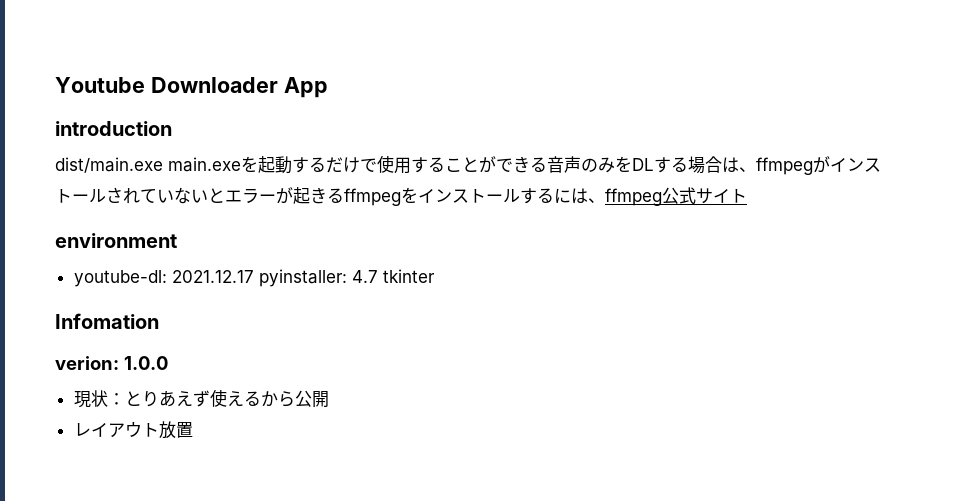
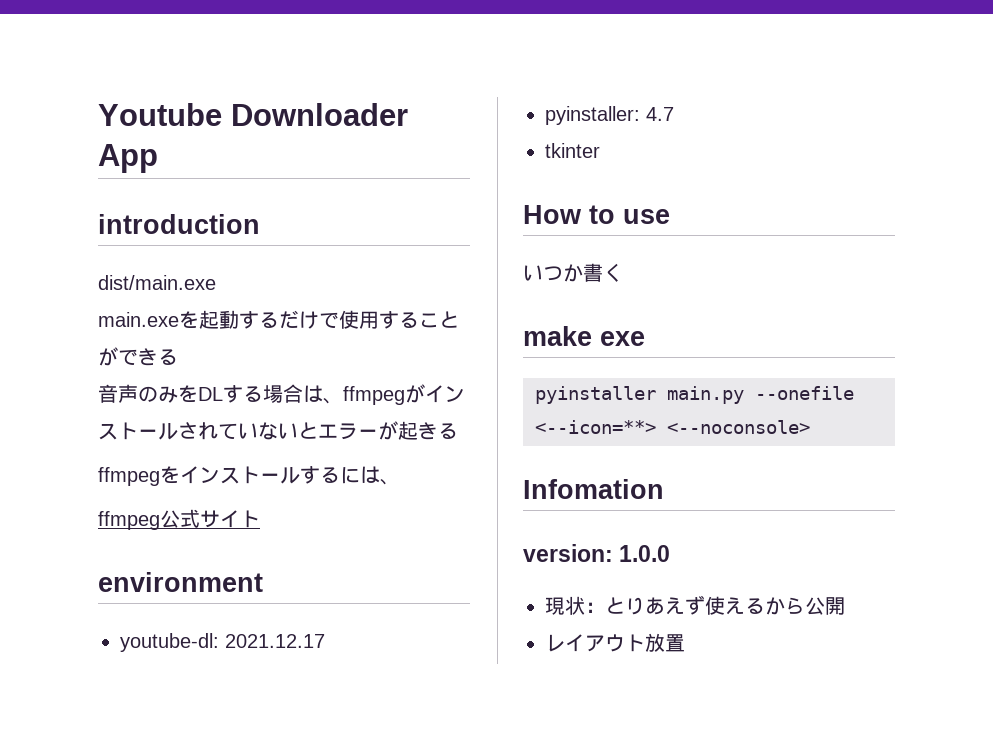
- dist/main.exe main.exeを起動するだけで使用することができる音声のみをDLする場合は、ffmpegがインストールされていないとエラーが起きるffmpegをインストールするには、ffmpeg公式サイト
+ dist/main.exe
+ main.exeを起動するだけで使用することができる
+ 音声のみをDLする場合は、ffmpegがインストールされていないとエラーが起きる
+ ffmpegをインストールするには、
+ ffmpeg公式サイト
- youtube-dl: 2021.12.17 pyinstaller: 4.7 tkinter
+ youtube-dl: 2021.12.17
+ pyinstaller: 4.7
+ tkinter
+ How to use
+ いつか書く
+ make exe
+ pyinstaller main.py --onefile <--icon=**> <--noconsole>
- verion: 1.0.0
+ version: 1.0.0

